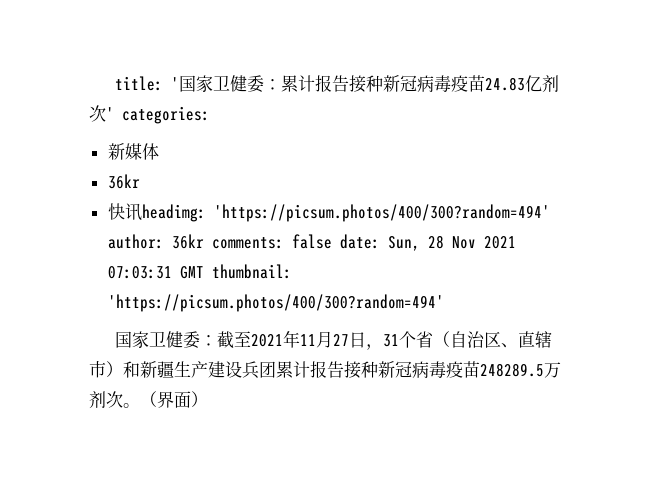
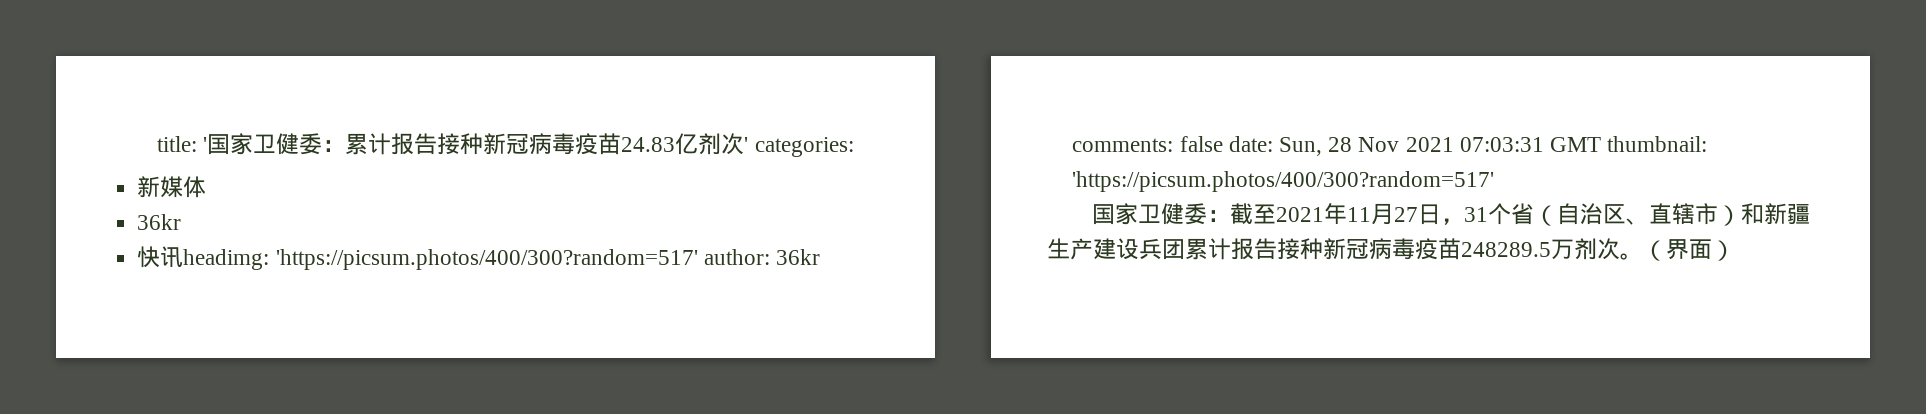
- 快讯headimg: 'https://picsum.photos/400/300?random=494' author: 36kr comments: false date: Sun, 28 Nov 2021 07:03:31 GMT thumbnail: 'https://picsum.photos/400/300?random=494'
+ 快讯headimg: 'https://picsum.photos/400/300?random=517' author: 36kr comments: false date: Sun, 28 Nov 2021 07:03:31 GMT thumbnail: 'https://picsum.photos/400/300?random=517'

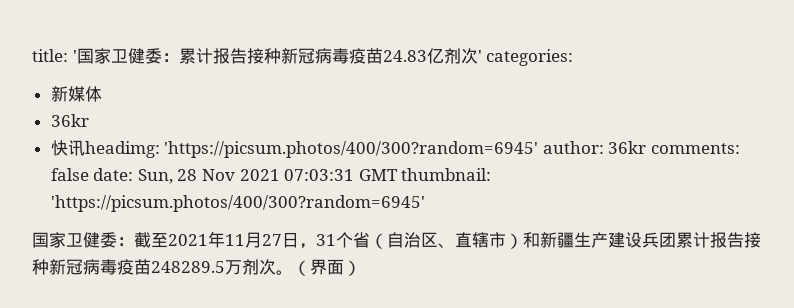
- 快讯headimg: 'https://picsum.photos/400/300?random=517' author: 36kr comments: false date: Sun, 28 Nov 2021 07:03:31 GMT thumbnail: 'https://picsum.photos/400/300?random=517'
+ 快讯headimg: 'https://picsum.photos/400/300?random=6945' author: 36kr comments: false date: Sun, 28 Nov 2021 07:03:31 GMT thumbnail: 'https://picsum.photos/400/300?random=6945'

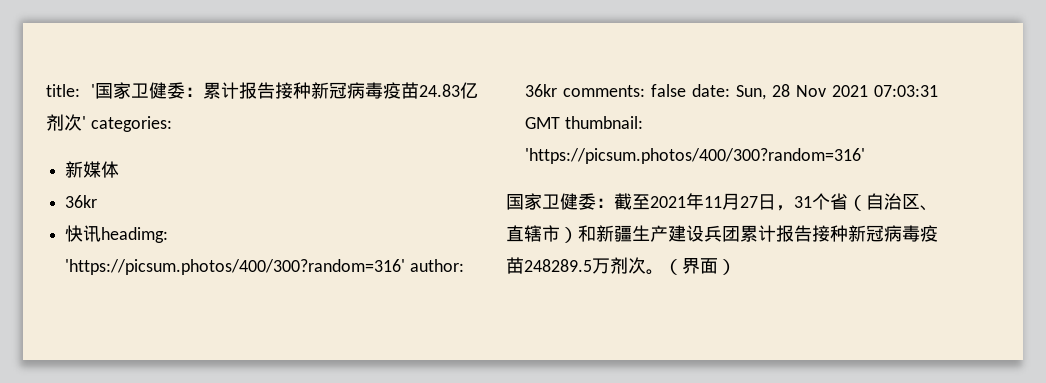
- 快讯headimg: 'https://picsum.photos/400/300?random=6945' author: 36kr comments: false date: Sun, 28 Nov 2021 07:03:31 GMT thumbnail: 'https://picsum.photos/400/300?random=6945'
+ 快讯headimg: 'https://picsum.photos/400/300?random=316' author: 36kr comments: false date: Sun, 28 Nov 2021 07:03:31 GMT thumbnail: 'https://picsum.photos/400/300?random=316'

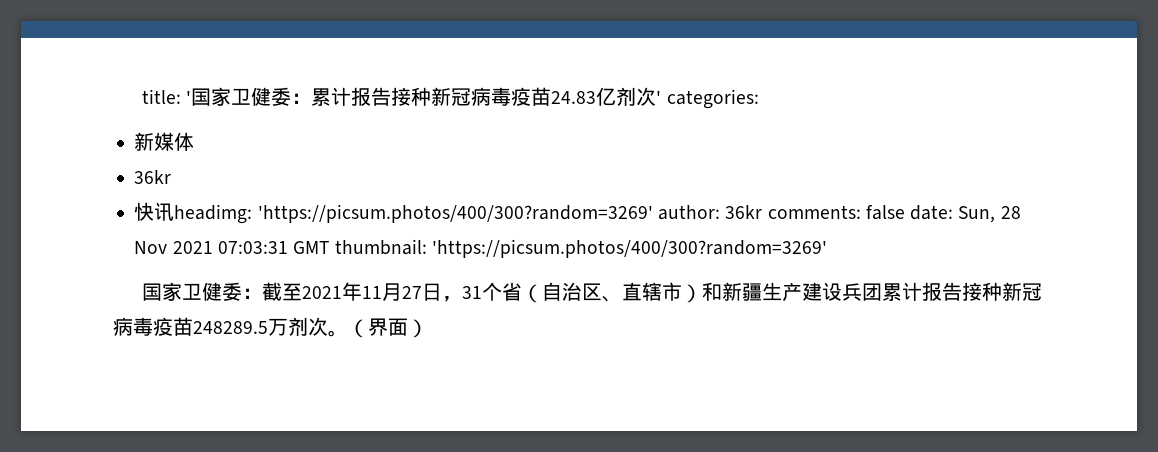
- 快讯headimg: 'https://picsum.photos/400/300?random=316' author: 36kr comments: false date: Sun, 28 Nov 2021 07:03:31 GMT thumbnail: 'https://picsum.photos/400/300?random=316'
+ 快讯headimg: 'https://picsum.photos/400/300?random=3269' author: 36kr comments: false date: Sun, 28 Nov 2021 07:03:31 GMT thumbnail: 'https://picsum.photos/400/300?random=3269'

